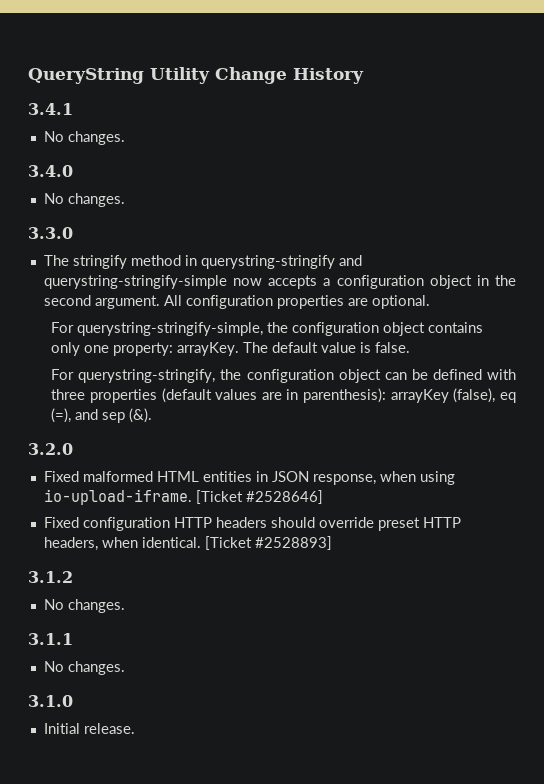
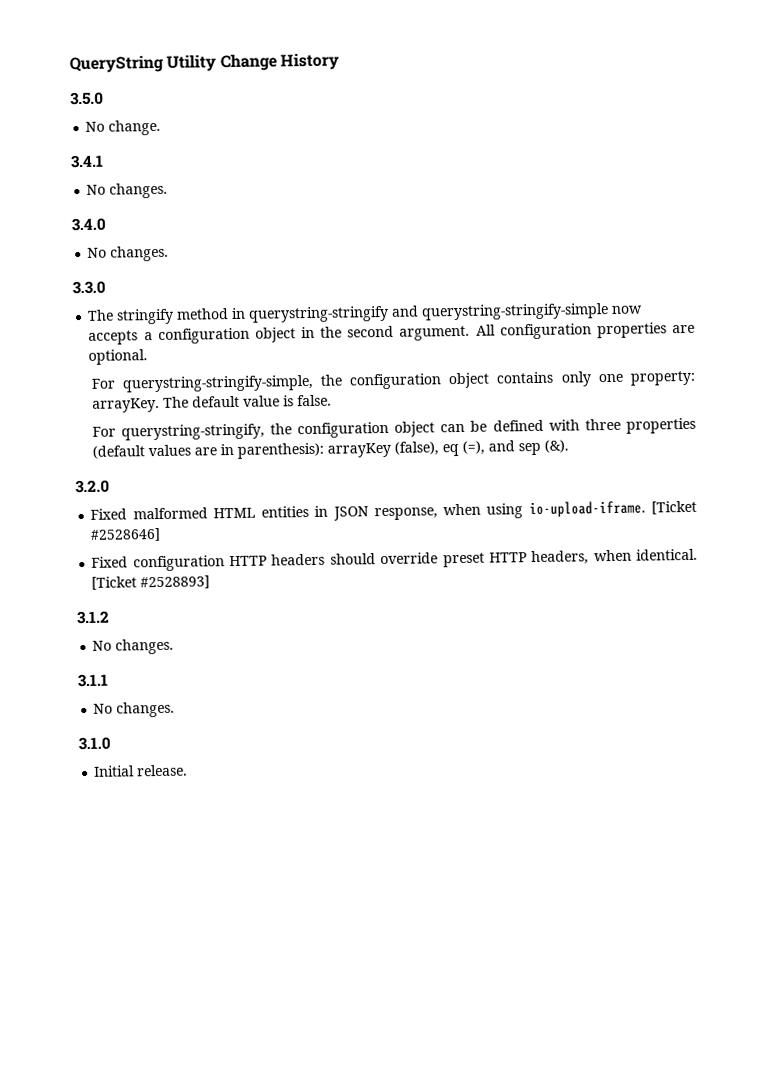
+ 3.5.0
+ No change.

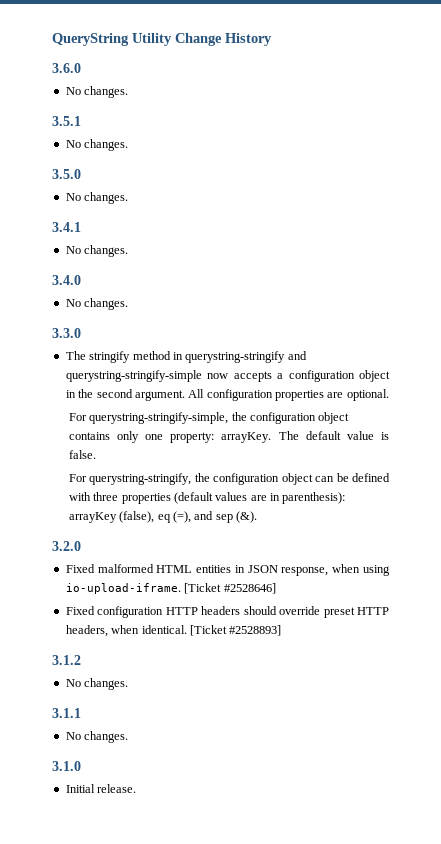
+ 3.6.0
+ No changes.
+ 3.5.1
+ No changes.
  3.5.0
- No change.
+ No changes.

